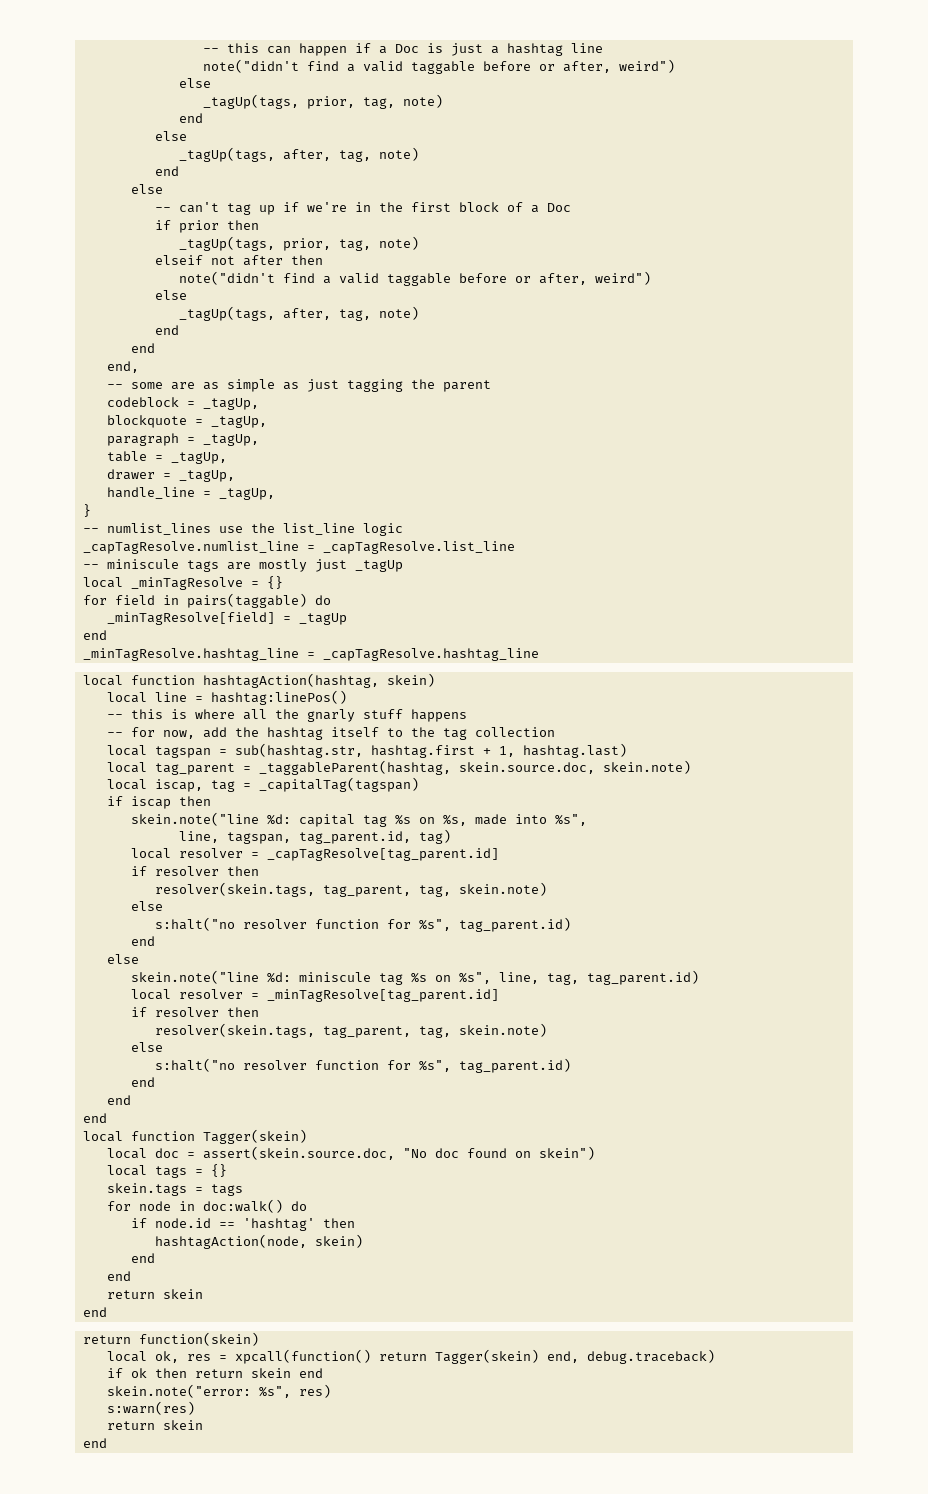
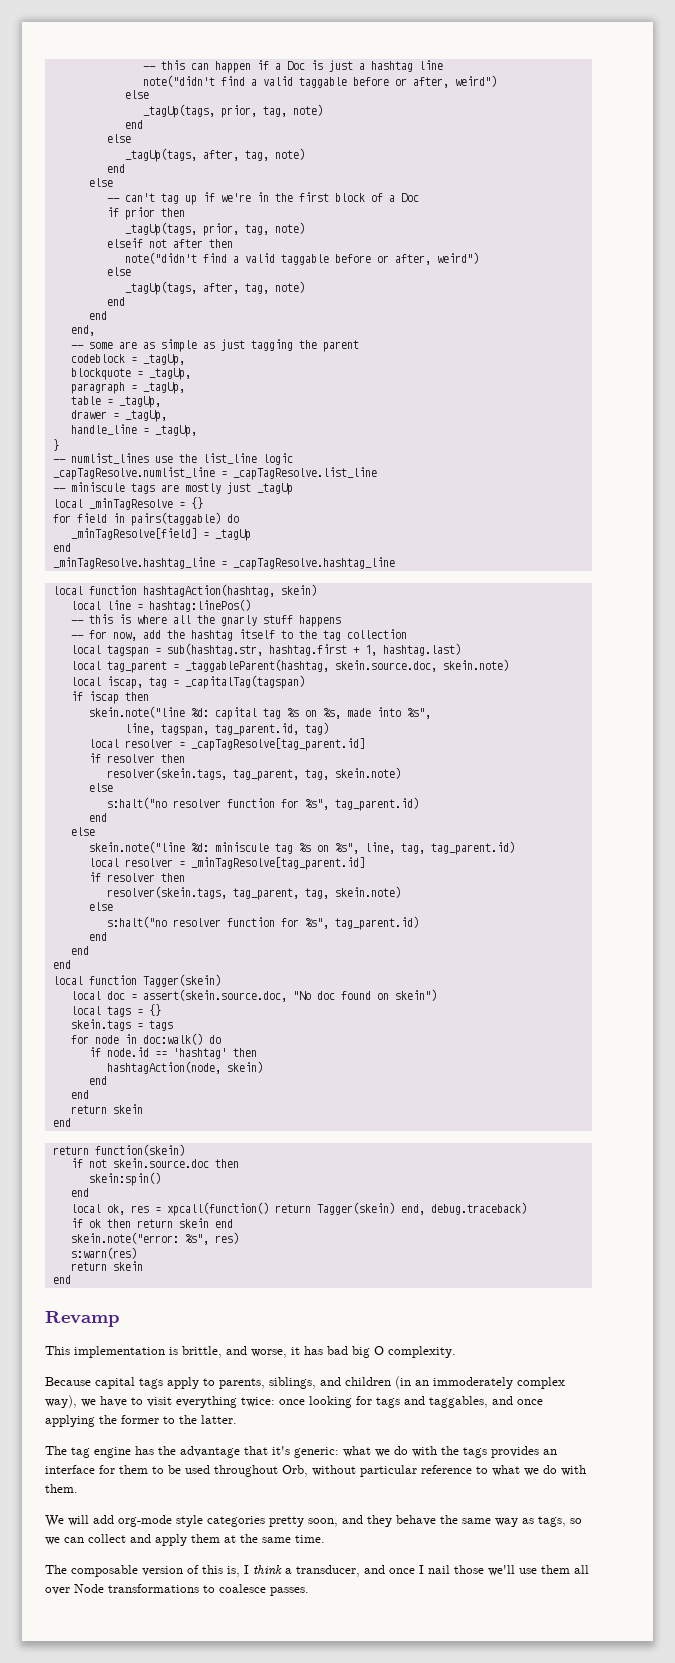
+ if not skein.source.doc then
+ skein:spin()
+ end
+ Revamp
+ This implementation is brittle, and worse, it has bad big O complexity.
+ Because capital tags apply to parents, siblings, and children (in an immoderately complex way), we have to visit everything twice: once looking for tags and taggables, and once applying the former to the latter.
+ The tag engine has the advantage that it's generic: what we do with the tags provides an interface for them to be used throughout Orb, without particular reference to what we do with them.
+ We will add org-mode style categories pretty soon, and they behave the same way as tags, so we can collect and apply them at the same time.
+ The composable version of this is, I think a transducer, and once I nail those we'll use them all over Node transformations to coalesce passes.

